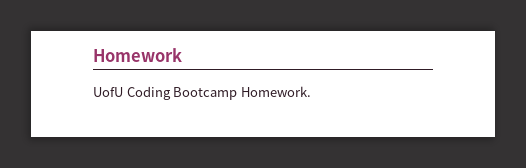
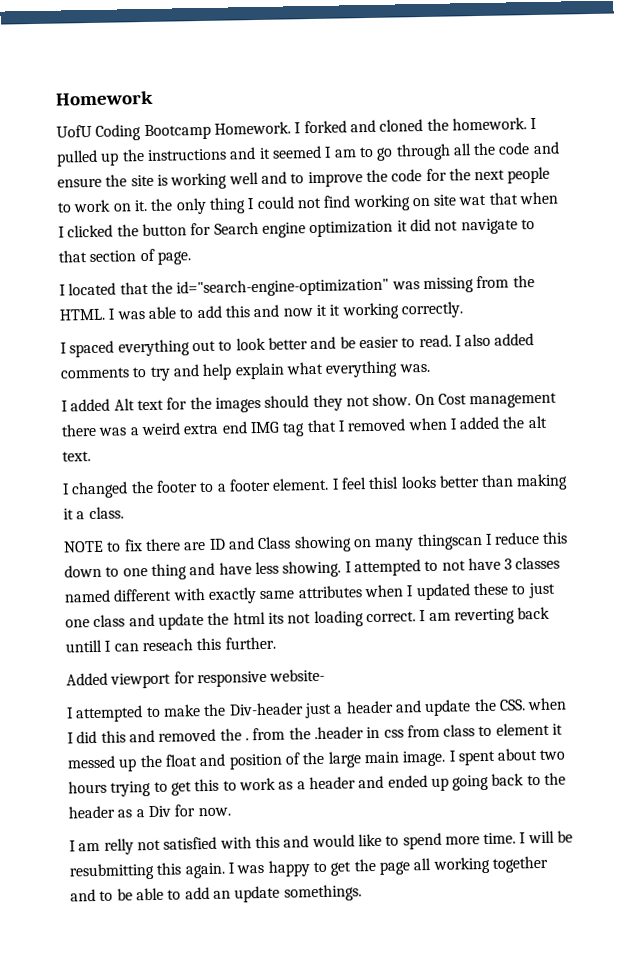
+ I forked and cloned the homework. I pulled up the instructions and it seemed I am to go through all the code and ensure the site is working well and to improve the code for the next people to work on it. the only thing I could not find working on site wat that when I clicked the button for Search engine optimization it did not navigate to that section of page.
+ I located that the id="search-engine-optimization" was missing from the HTML. I was able to add this and now it it working correctly.
+ I spaced everything out to look better and be easier to read. I also added comments to try and help explain what everything was.
+ I added Alt text for the images should they not show. On Cost management there was a weird extra end IMG tag that I removed when I added the alt text.
+ I changed the footer to a footer element. I feel thisl looks better than making it a class.
+ NOTE to fix there are ID and Class showing on many thingscan I reduce this down to one thing and have less showing. I attempted to not have 3 classes named different with exactly same attributes when I updated these to just one class and update the html its not loading correct. I am reverting back untill I can reseach this further.
+ Added viewport for responsive website-
+ I attempted to make the Div-header just a header and update the CSS. when I did this and removed the . from the .header in css from class to element it messed up the float and position of the large main image. I spent about two hours trying to get this to work as a header and ended up going back to the header as a Div for now.
+ I am relly not satisfied with this and would like to spend more time. I will be resubmitting this again. I was happy to get the page all working together and to be able to add an update somethings.

